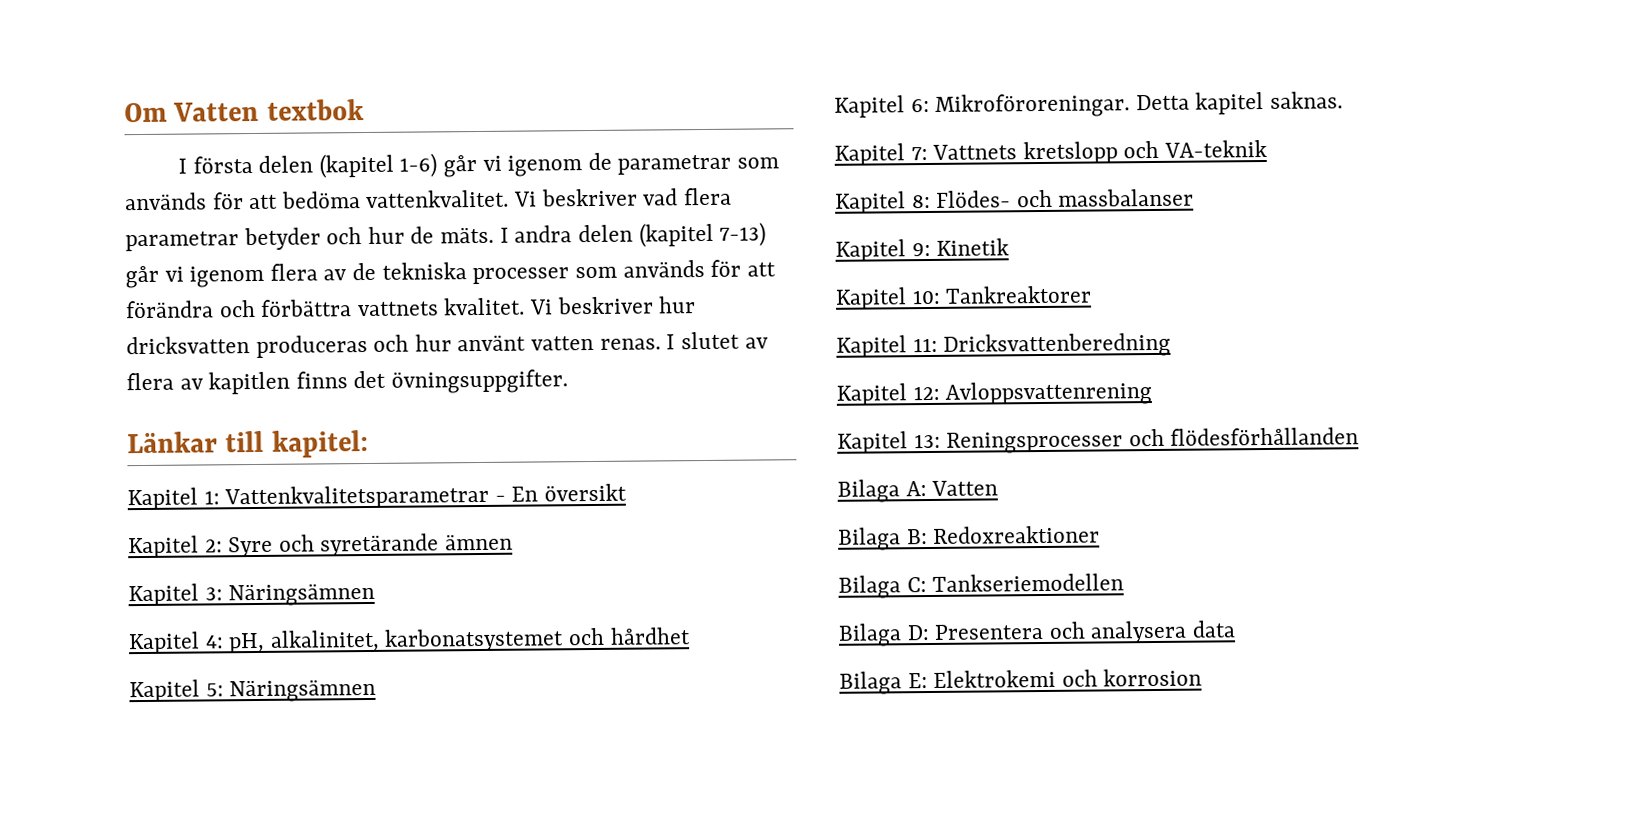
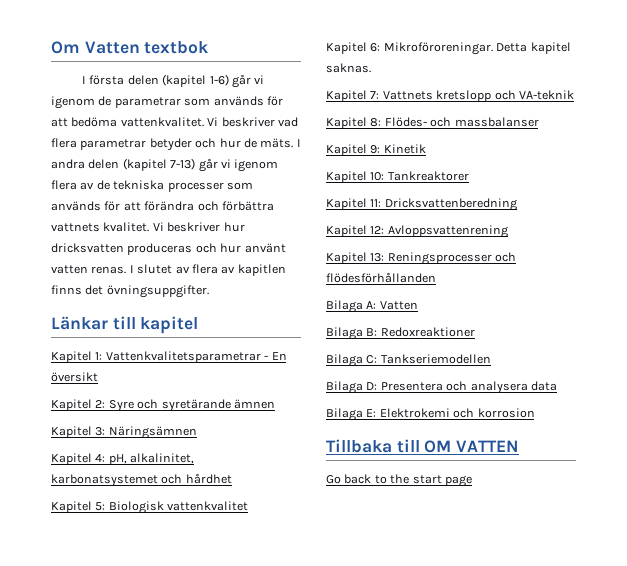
- Länkar till kapitel:
+ Länkar till kapitel
- Kapitel 5: Näringsämnen
+ Kapitel 5: Biologisk vattenkvalitet
+ Tillbaka till OM VATTEN
+ Go back to the start page

